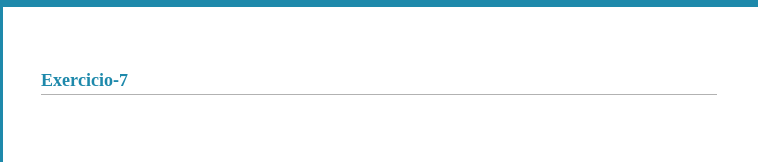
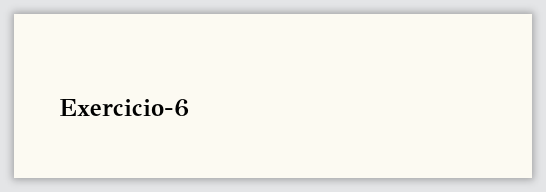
- Exercicio-7
+ Exercicio-6

